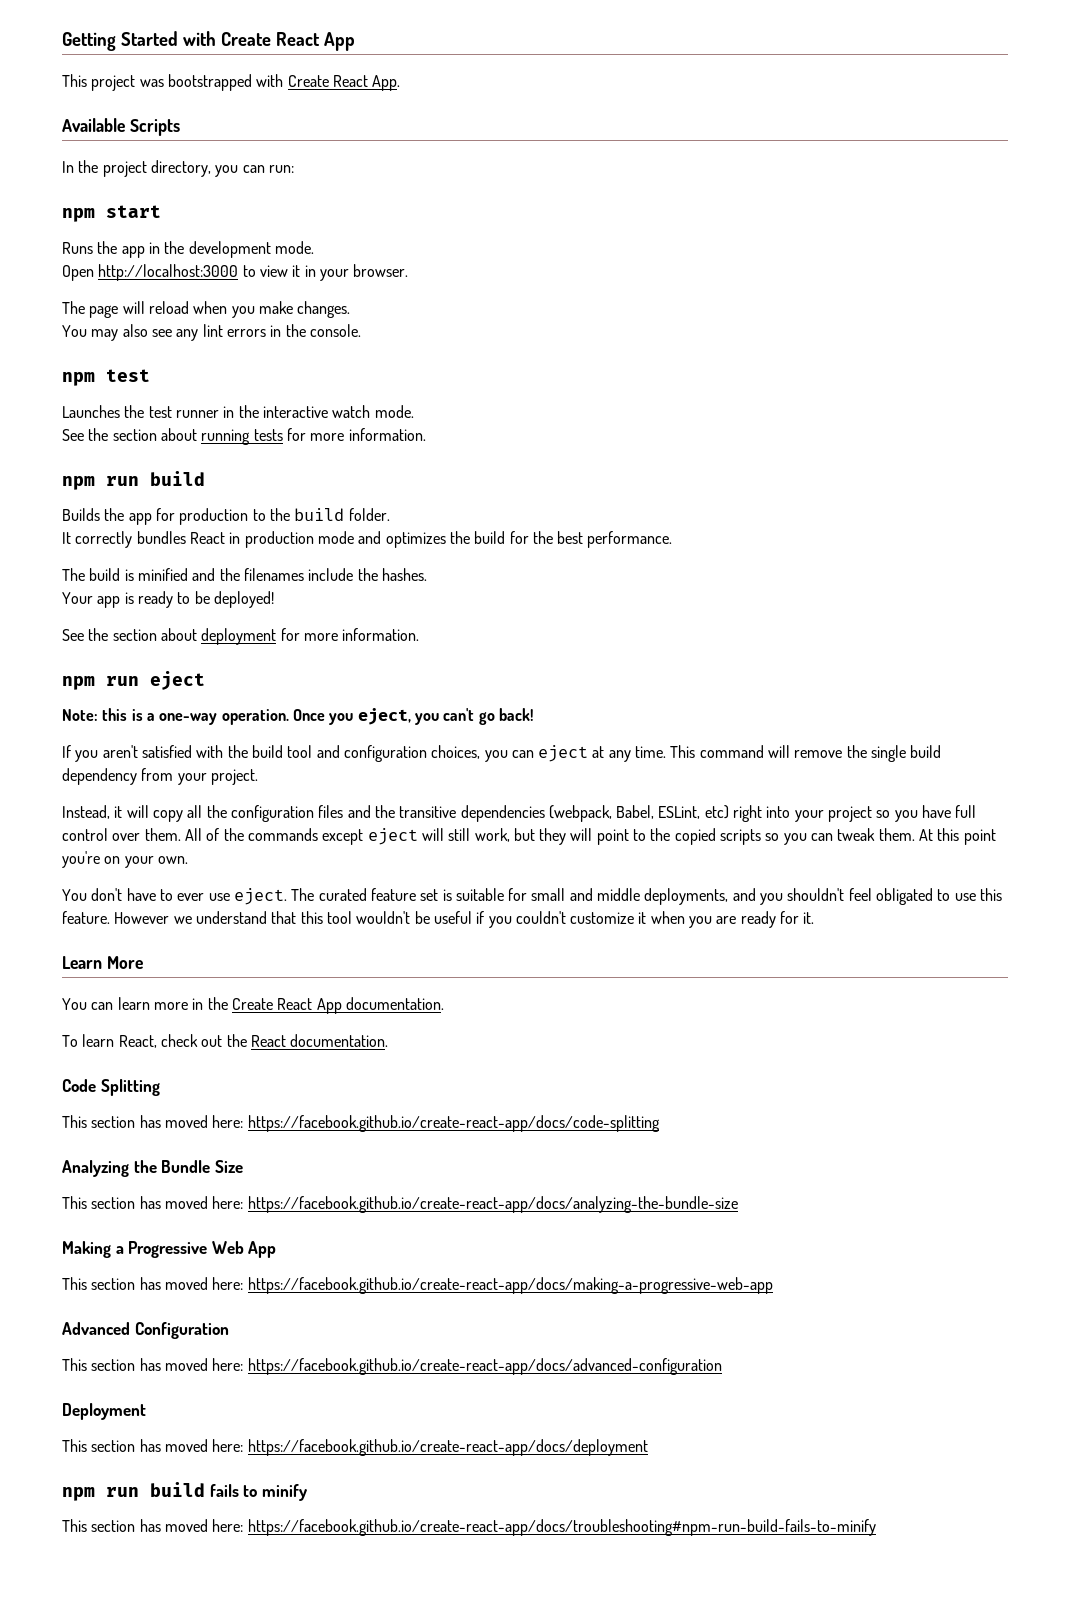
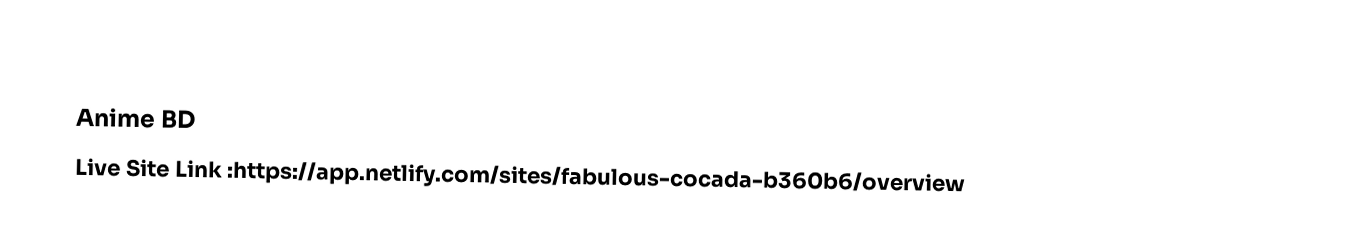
- Getting Started with Create React App
- This project was bootstrapped with Create React App.
- Available Scripts
- In the project directory, you can run:
- npm start
- Runs the app in the development mode.
- Open http://localhost:3000 to view it in your browser.
- The page will reload when you make changes.
- You may also see any lint errors in the console.
- npm test
- Launches the test runner in the interactive watch mode.
- See the section about running tests for more information.
- npm run build
- Builds the app for production to the build folder.
- It correctly bundles React in production mode and optimizes the build for the best performance.
- The build is minified and the filenames include the hashes.
- Your app is ready to be deployed!
- See the section about deployment for more information.
- npm run eject
- Note: this is a one-way operation. Once you eject, you can't go back!
- If you aren't satisfied with the build tool and configuration choices, you can eject at any time. This command will remove the single build dependency from your project.
- Instead, it will copy all the configuration files and the transitive dependencies (webpack, Babel, ESLint, etc) right into your project so you have full control over them. All of the commands except eject will still work, but they will point to the copied scripts so you can tweak them. At this point you're on your own.
- You don't have to ever use eject. The curated feature set is suitable for small and middle deployments, and you shouldn't feel obligated to use this feature. However we understand that this tool wouldn't be useful if you couldn't customize it when you are ready for it.
- Learn More
- You can learn more in the Create React App documentation.
- To learn React, check out the React documentation.
- Code Splitting
- This section has moved here: https://facebook.github.io/create-react-app/docs/code-splitting
- Analyzing the Bundle Size
- This section has moved here: https://facebook.github.io/create-react-app/docs/analyzing-the-bundle-size
- Making a Progressive Web App
- This section has moved here: https://facebook.github.io/create-react-app/docs/making-a-progressive-web-app
- Advanced Configuration
- This section has moved here: https://facebook.github.io/create-react-app/docs/advanced-configuration
- Deployment
- This section has moved here: https://facebook.github.io/create-react-app/docs/deployment
- npm run build fails to minify
- This section has moved here: https://facebook.github.io/create-react-app/docs/troubleshooting#npm-run-build-fails-to-minify
+ Anime BD
+ Live Site Link :https://app.netlify.com/sites/fabulous-cocada-b360b6/overview

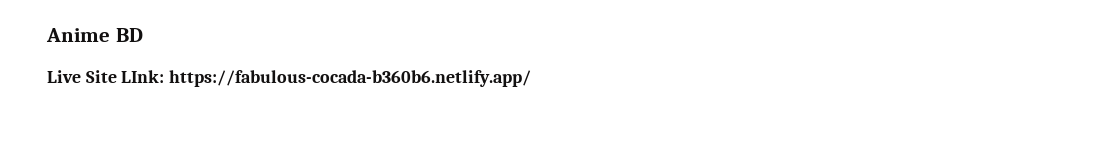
- Live Site Link :https://app.netlify.com/sites/fabulous-cocada-b360b6/overview
+ Live Site LInk: https://fabulous-cocada-b360b6.netlify.app/

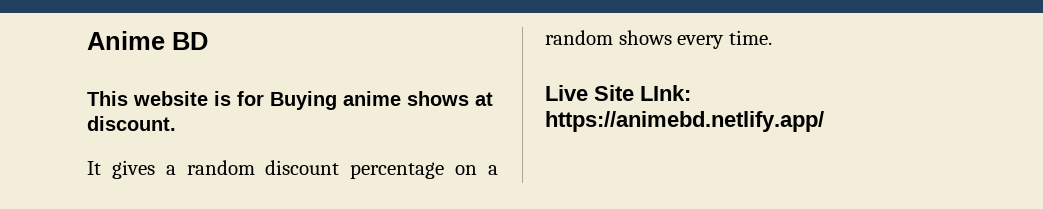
+ This website is for Buying anime shows at discount.
+ It gives a random discount percentage on a random shows every time.
- Live Site LInk: https://fabulous-cocada-b360b6.netlify.app/
+ Live Site LInk: https://animebd.netlify.app/

